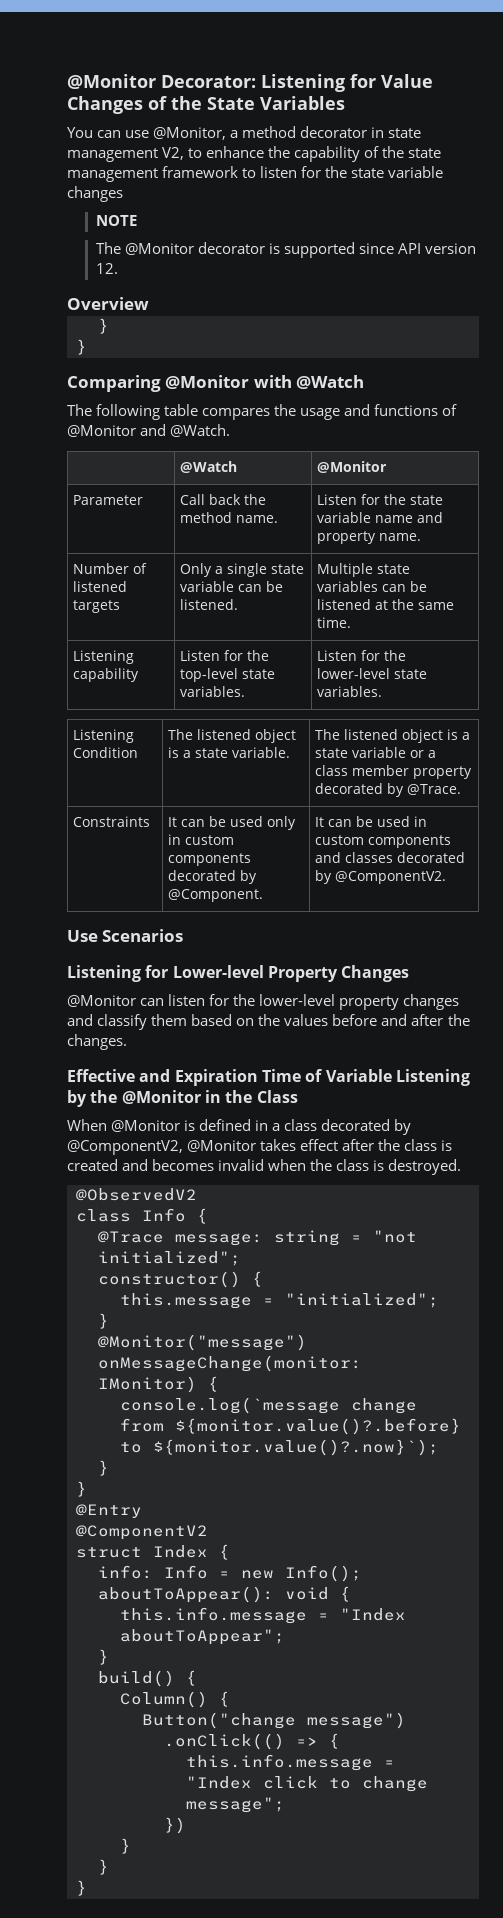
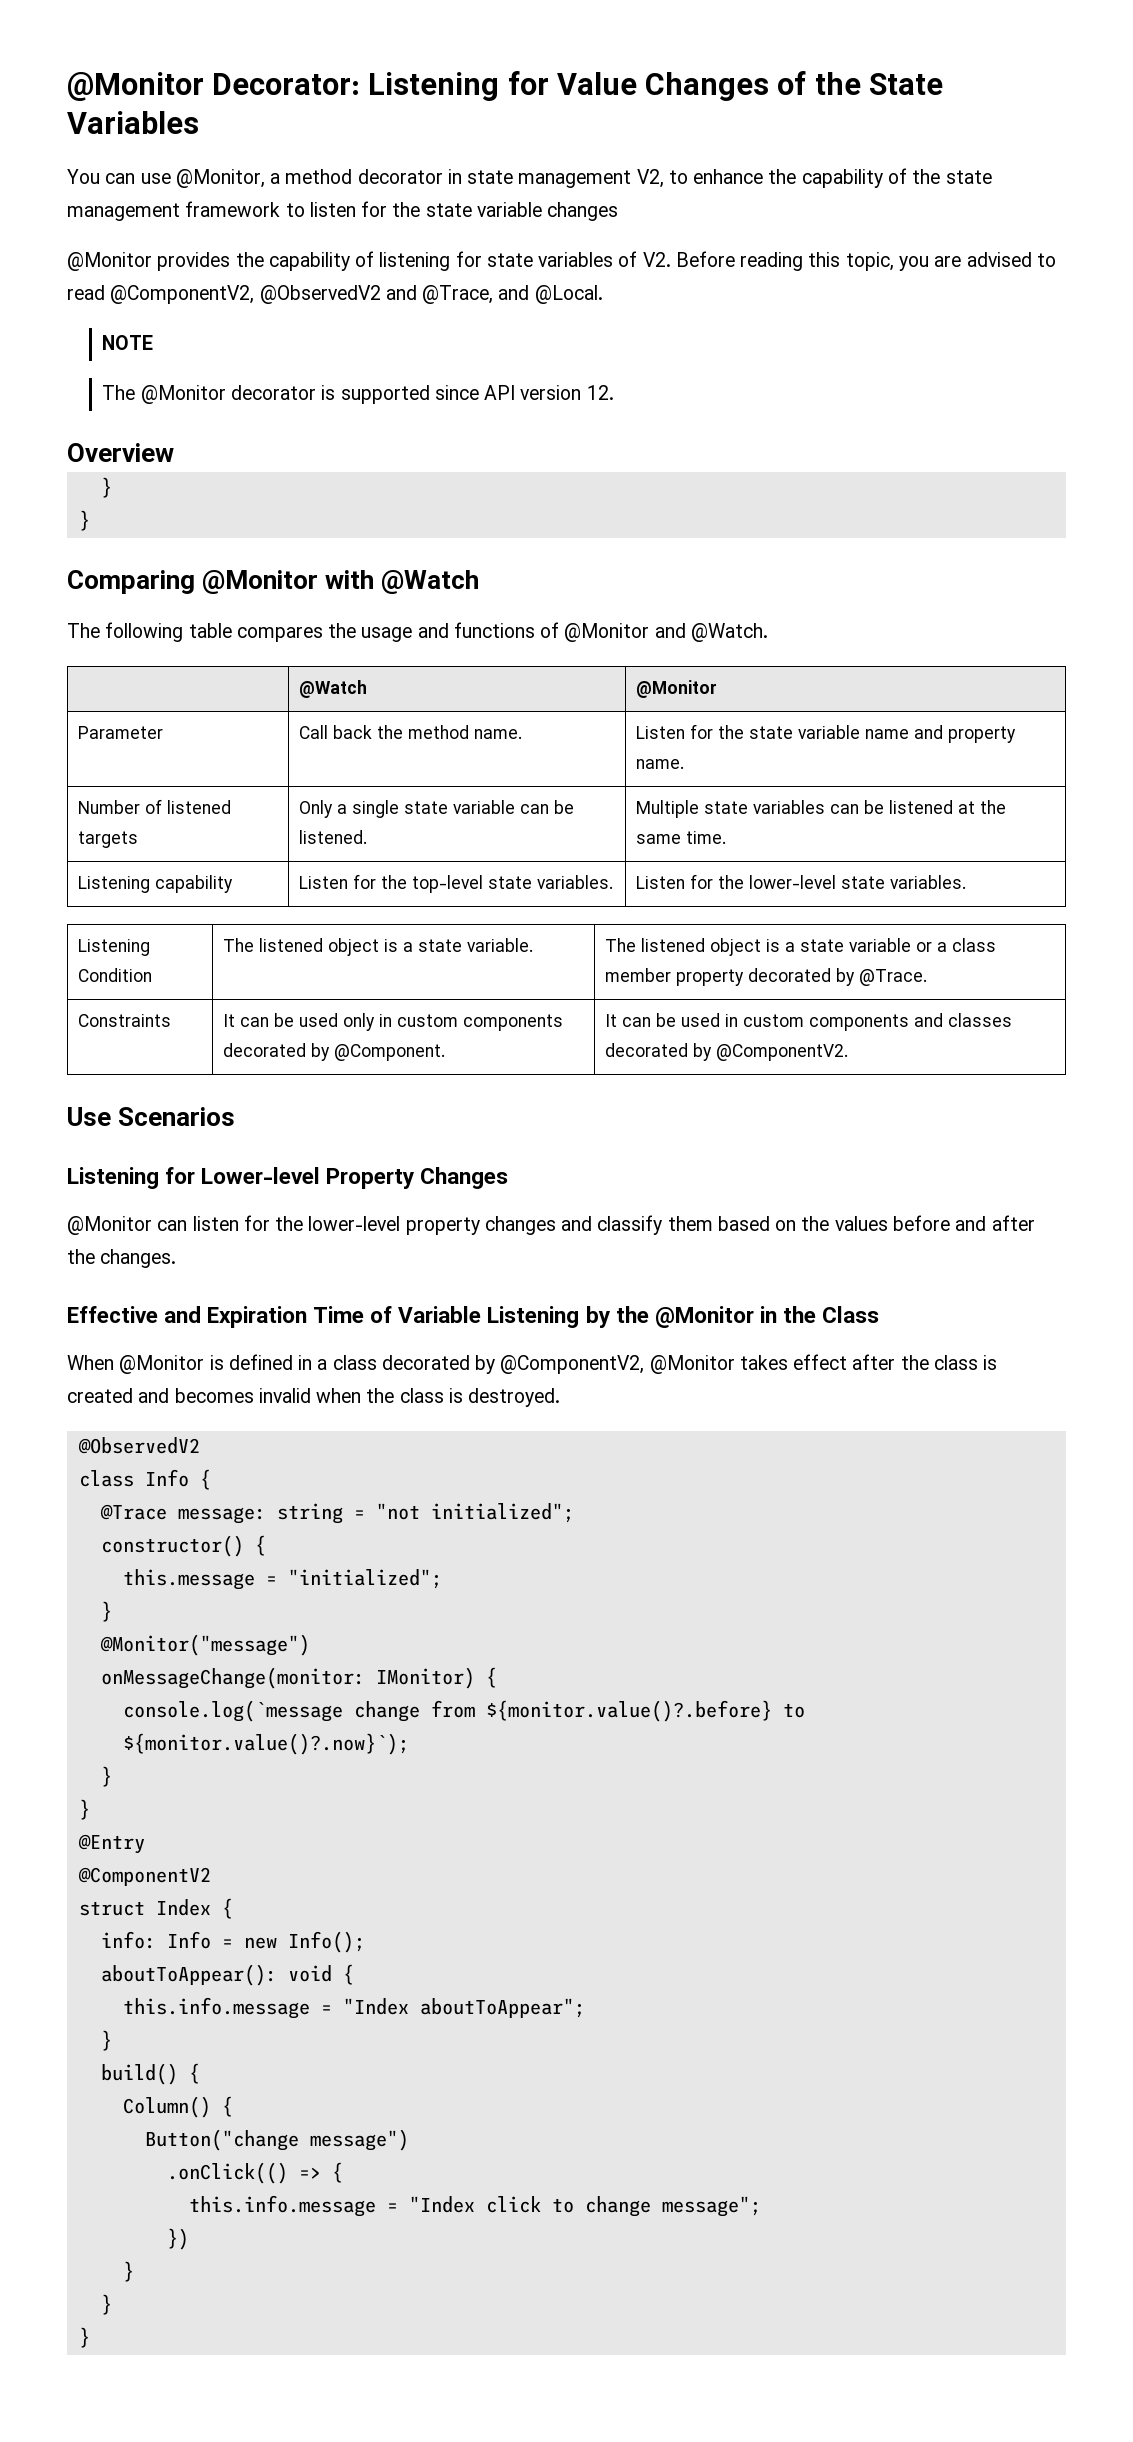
+ @Monitor provides the capability of listening for state variables of V2. Before reading this topic, you are advised to read @ComponentV2, @ObservedV2 and @Trace, and @Local.

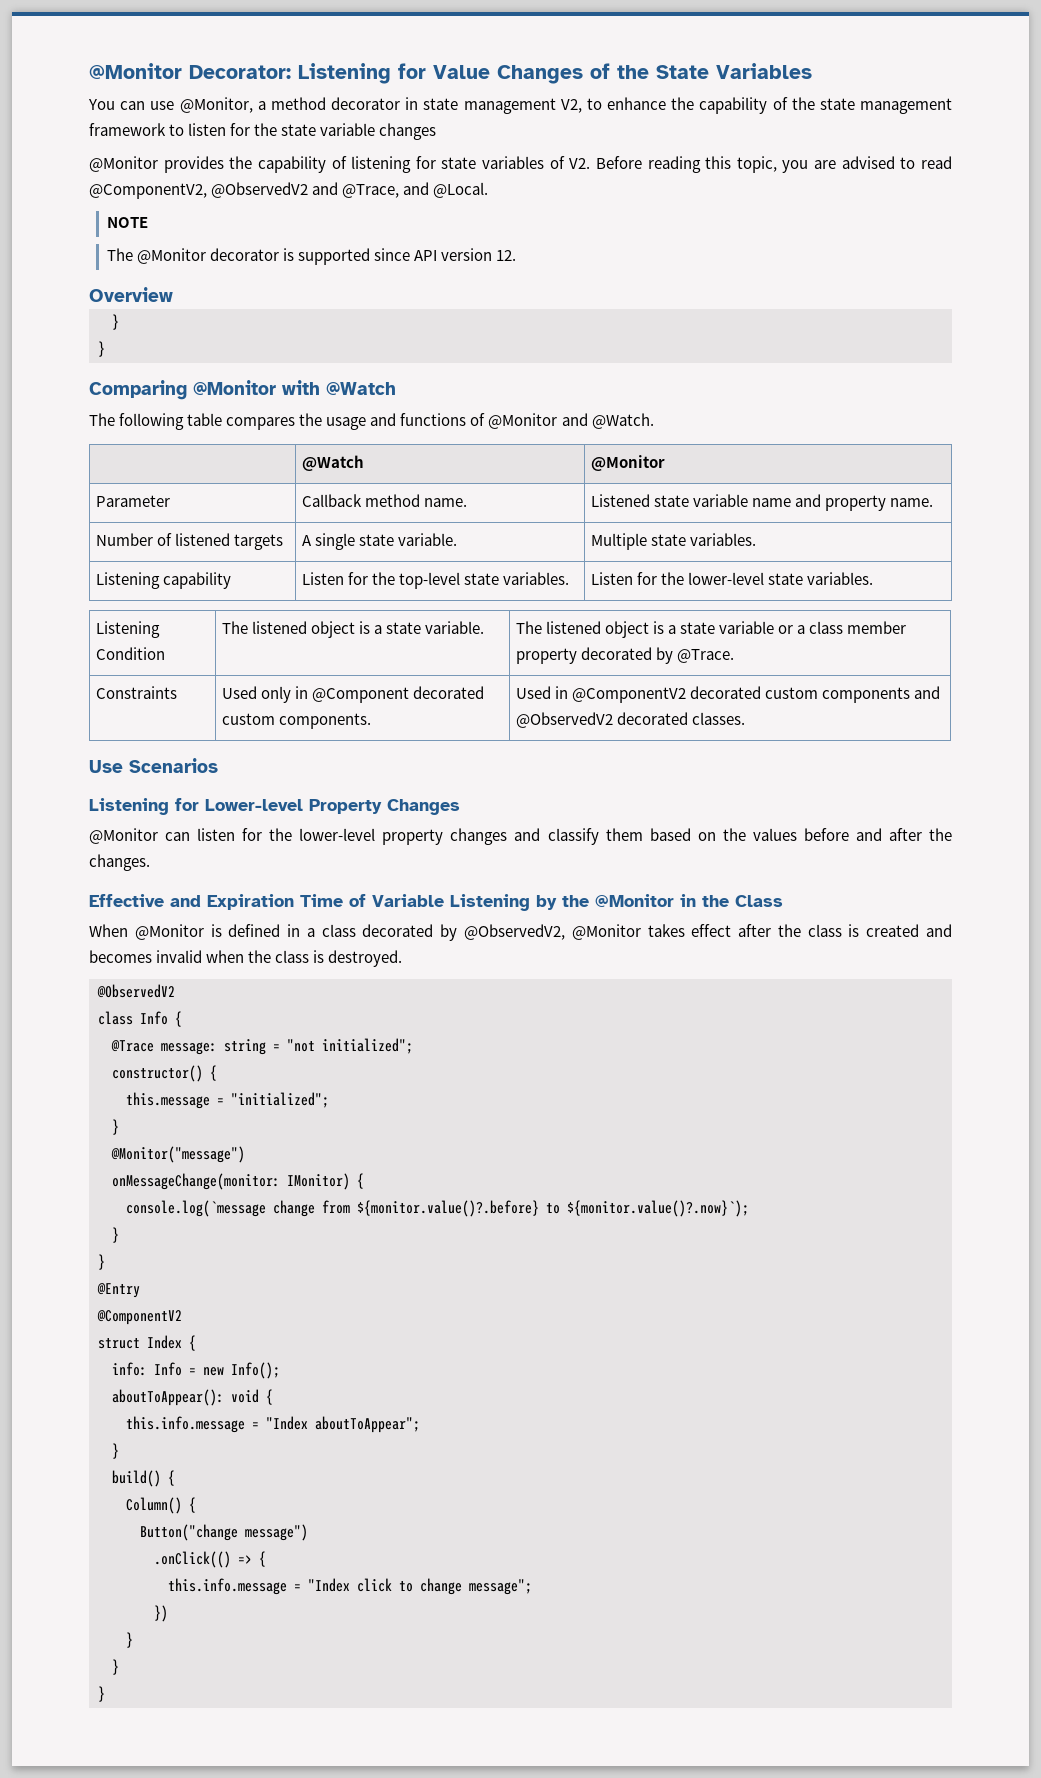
- Parameter | Call back the method name. | Listen for the state variable name and property name.
+ Parameter | Callback method name. | Listened state variable name and property name.
- Number of listened targets | Only a single state variable can be listened. | Multiple state variables can be listened at the same time.
+ Number of listened targets | A single state variable. | Multiple state variables.
- Constraints | It can be used only in custom components decorated by @Component. | It can be used in custom components and classes decorated by @ComponentV2.
+ Constraints | Used only in @Component decorated custom components. | Used in @ComponentV2 decorated custom components and @ObservedV2 decorated classes.
- When @Monitor is defined in a class decorated by @ComponentV2, @Monitor takes effect after the class is created and becomes invalid when the class is destroyed.
+ When @Monitor is defined in a class decorated by @ObservedV2, @Monitor takes effect after the class is created and becomes invalid when the class is destroyed.

